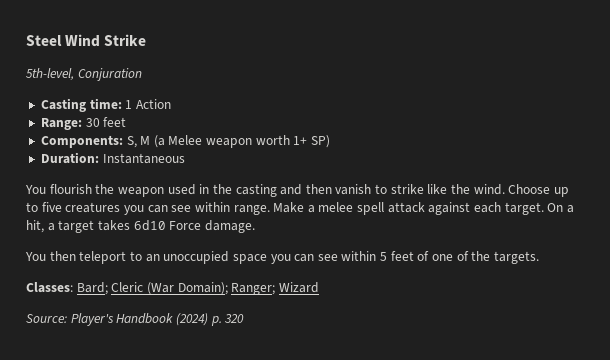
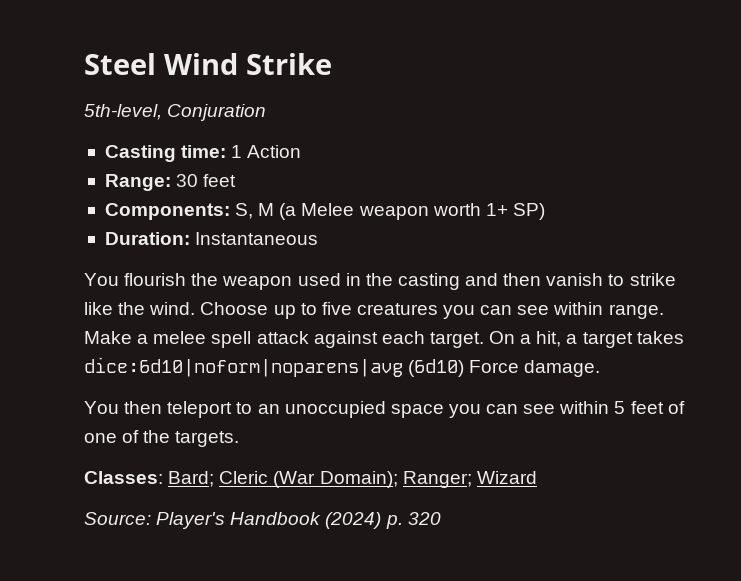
- On a hit, a target takes 6d10 Force damage.
+ On a hit, a target takes dice:6d10|noform|noparens|avg (6d10) Force damage.

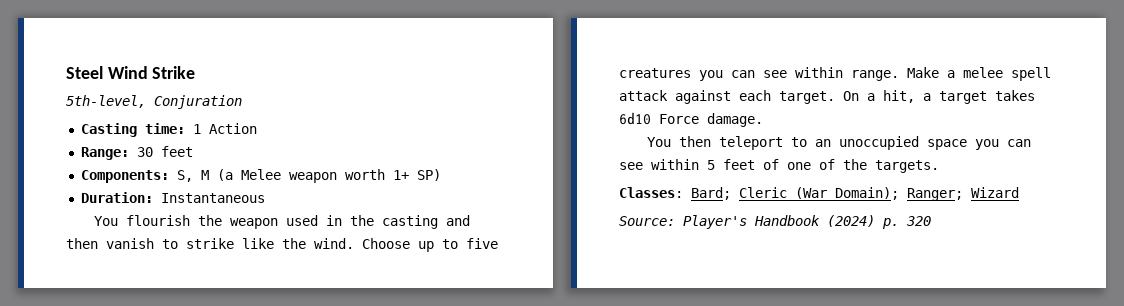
- On a hit, a target takes dice:6d10|noform|noparens|avg (6d10) Force damage.
+ On a hit, a target takes 6d10 Force damage.

